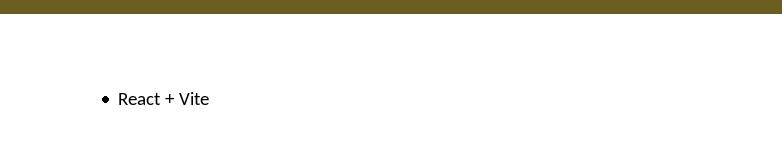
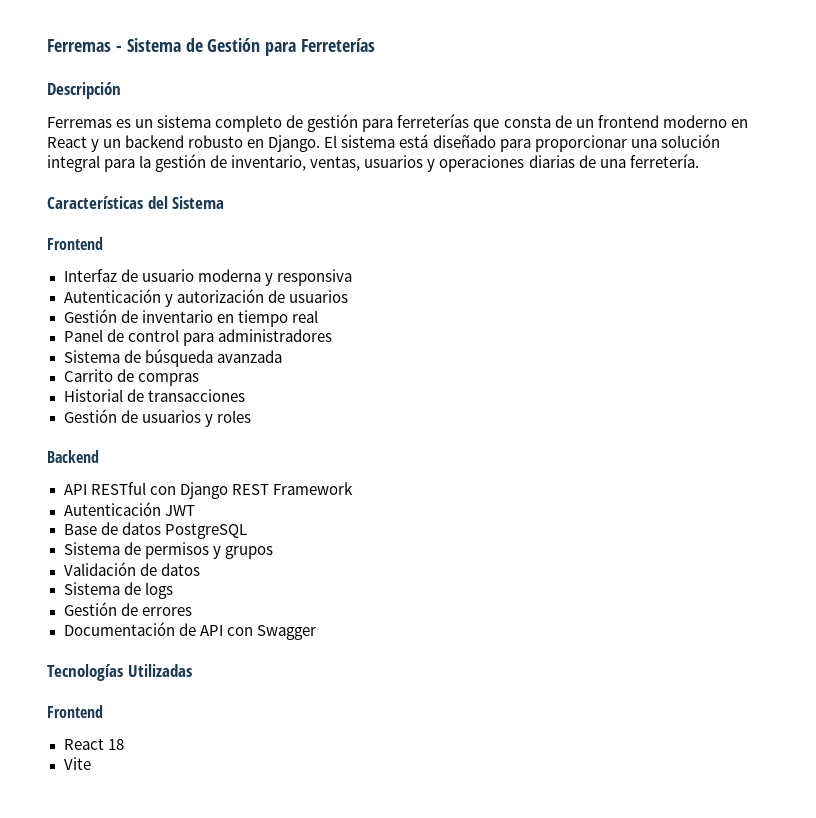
- React + Vite
+ Ferremas - Sistema de Gestión para Ferreterías
+ Descripción
+ Ferremas es un sistema completo de gestión para ferreterías que consta de un frontend moderno en React y un backend robusto en Django. El sistema está diseñado para proporcionar una solución integral para la gestión de inventario, ventas, usuarios y operaciones diarias de una ferretería.
+ Características del Sistema
+ Frontend
+ Interfaz de usuario moderna y responsiva
+ Autenticación y autorización de usuarios
+ Gestión de inventario en tiempo real
+ Panel de control para administradores
+ Sistema de búsqueda avanzada
+ Carrito de compras
+ Historial de transacciones
+ Gestión de usuarios y roles
+ Backend
+ API RESTful con Django REST Framework
+ Autenticación JWT
+ Base de datos PostgreSQL
+ Sistema de permisos y grupos
+ Validación de datos
+ Sistema de logs
+ Gestión de errores
+ Documentación de API con Swagger
+ Tecnologías Utilizadas
+ Frontend
+ React 18
+ Vite

